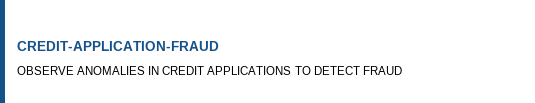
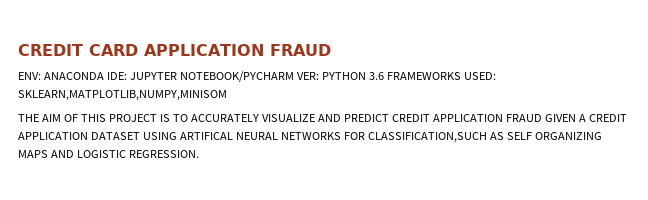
- CREDIT-APPLICATION-FRAUD
- OBSERVE ANOMALIES IN CREDIT APPLICATIONS TO DETECT FRAUD
+ CREDIT CARD APPLICATION FRAUD
+ ENV: ANACONDA IDE: JUPYTER NOTEBOOK/PYCHARM VER: PYTHON 3.6 FRAMEWORKS USED: SKLEARN,MATPLOTLIB,NUMPY,MINISOM
+ THE AIM OF THIS PROJECT IS TO ACCURATELY VISUALIZE AND PREDICT CREDIT APPLICATION FRAUD GIVEN A CREDIT APPLICATION DATASET USING ARTIFICAL NEURAL NETWORKS FOR CLASSIFICATION,SUCH AS SELF ORGANIZING MAPS AND LOGISTIC REGRESSION.

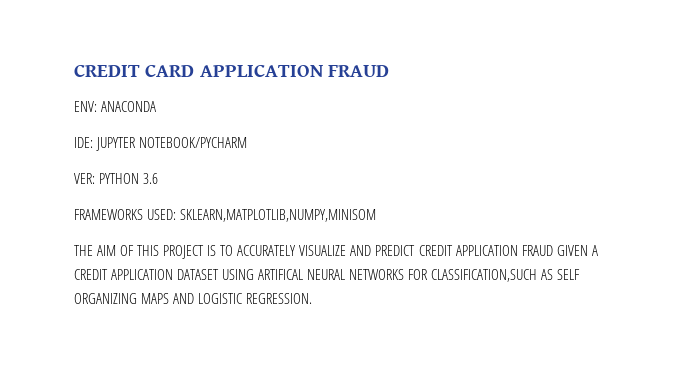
- ENV: ANACONDA IDE: JUPYTER NOTEBOOK/PYCHARM VER: PYTHON 3.6 FRAMEWORKS USED: SKLEARN,MATPLOTLIB,NUMPY,MINISOM
+ ENV: ANACONDA
+ IDE: JUPYTER NOTEBOOK/PYCHARM
+ VER: PYTHON 3.6
+ FRAMEWORKS USED: SKLEARN,MATPLOTLIB,NUMPY,MINISOM

